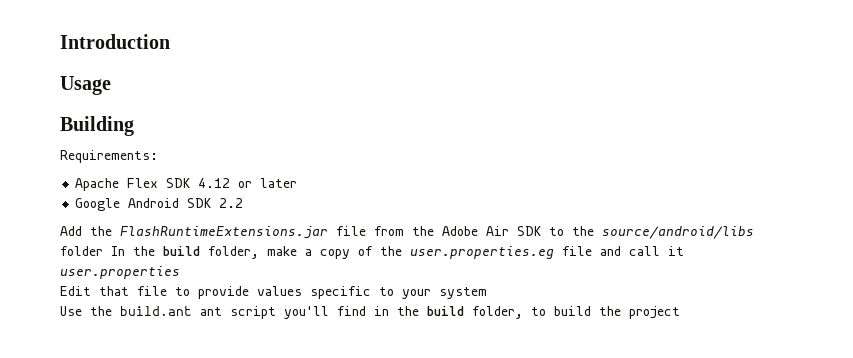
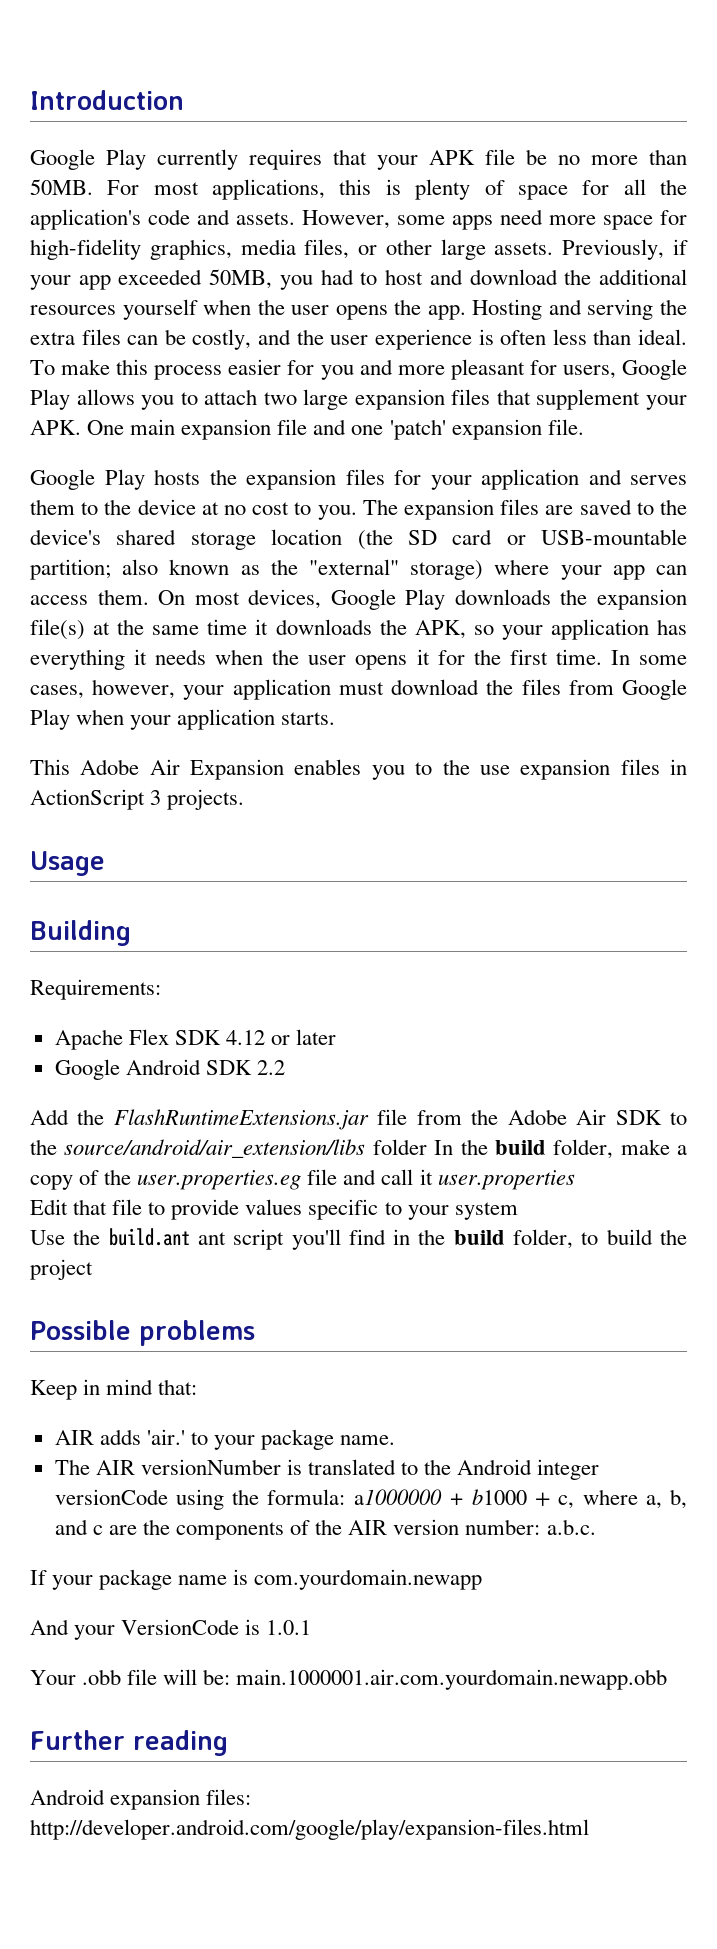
+ Google Play currently requires that your APK file be no more than 50MB. For most applications, this is plenty of space for all the application's code and assets. However, some apps need more space for high-fidelity graphics, media files, or other large assets. Previously, if your app exceeded 50MB, you had to host and download the additional resources yourself when the user opens the app. Hosting and serving the extra files can be costly, and the user experience is often less than ideal. To make this process easier for you and more pleasant for users, Google Play allows you to attach two large expansion files that supplement your APK. One main expansion file and one 'patch' expansion file.
+ Google Play hosts the expansion files for your application and serves them to the device at no cost to you. The expansion files are saved to the device's shared storage location (the SD card or USB-mountable partition; also known as the "external" storage) where your app can access them. On most devices, Google Play downloads the expansion file(s) at the same time it downloads the APK, so your application has everything it needs when the user opens it for the first time. In some cases, however, your application must download the files from Google Play when your application starts.
+ This Adobe Air Expansion enables you to the use expansion files in ActionScript 3 projects.
- Add the FlashRuntimeExtensions.jar file from the Adobe Air SDK to the source/android/libs folder In the build folder, make a copy of the user.properties.eg file and call it user.properties
+ Add the FlashRuntimeExtensions.jar file from the Adobe Air SDK to the source/android/air_extension/libs folder In the build folder, make a copy of the user.properties.eg file and call it user.properties
+ Possible problems
+ Keep in mind that:
+ AIR adds 'air.' to your package name.
+ The AIR versionNumber is translated to the Android integer versionCode using the formula: a1000000 + b1000 + c, where a, b, and c are the components of the AIR version number: a.b.c.
+ If your package name is com.yourdomain.newapp
+ And your VersionCode is 1.0.1
+ Your .obb file will be: main.1000001.air.com.yourdomain.newapp.obb
+ Further reading
+ Android expansion files: http://developer.android.com/google/play/expansion-files.html

